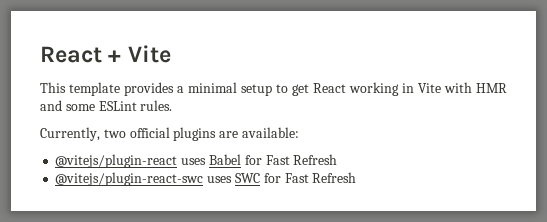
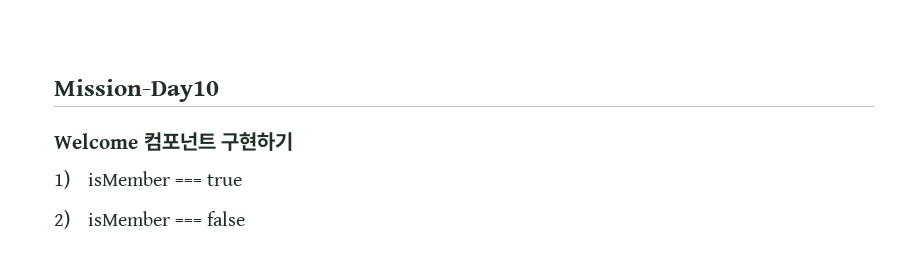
- React + Vite
- This template provides a minimal setup to get React working in Vite with HMR and some ESLint rules.
- Currently, two official plugins are available:
- @vitejs/plugin-react uses Babel for Fast Refresh
- @vitejs/plugin-react-swc uses SWC for Fast Refresh
+ Mission-Day10
+ Welcome 컴포넌트 구현하기
+ 1) isMember === true
+ 2) isMember === false

